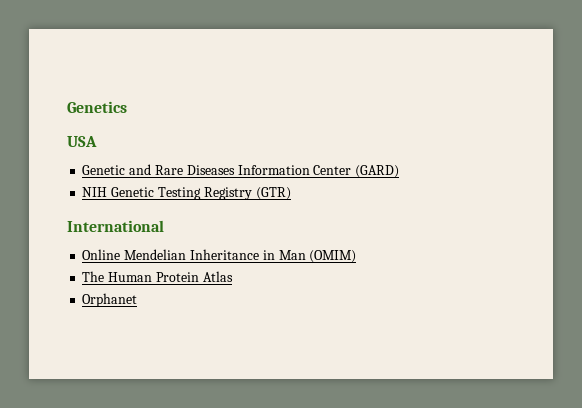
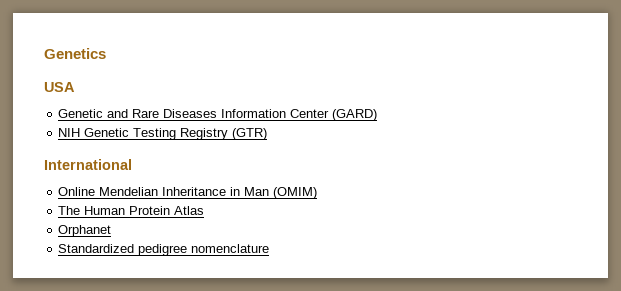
+ Standardized pedigree nomenclature

